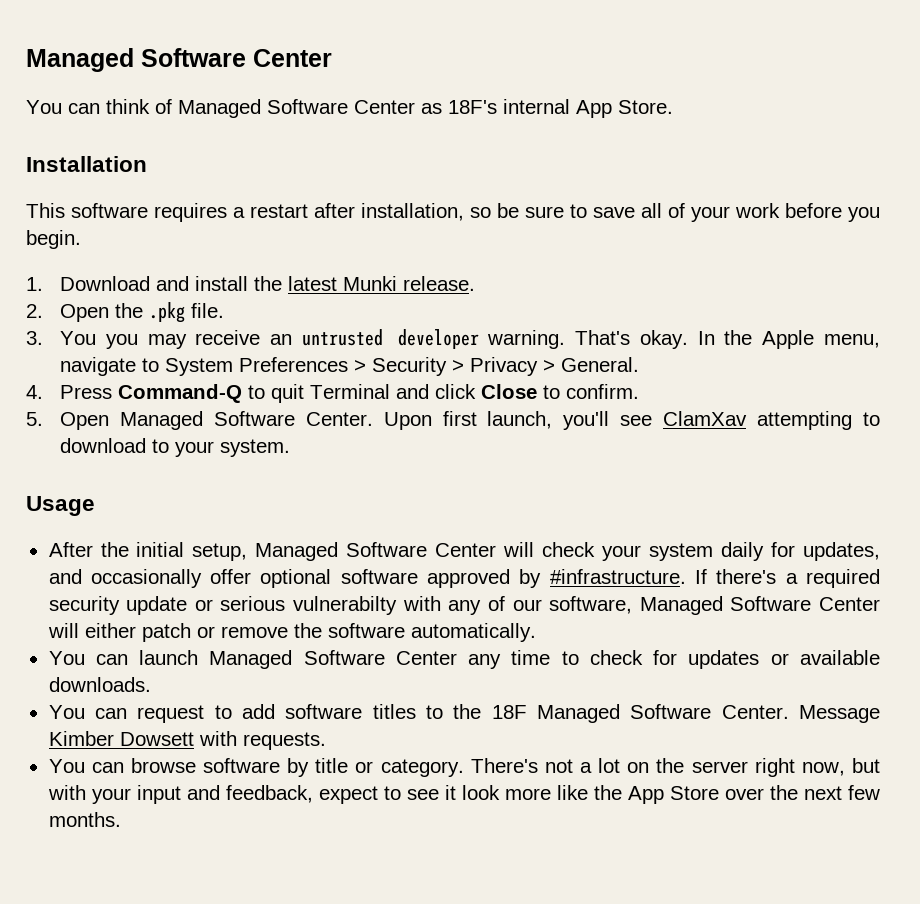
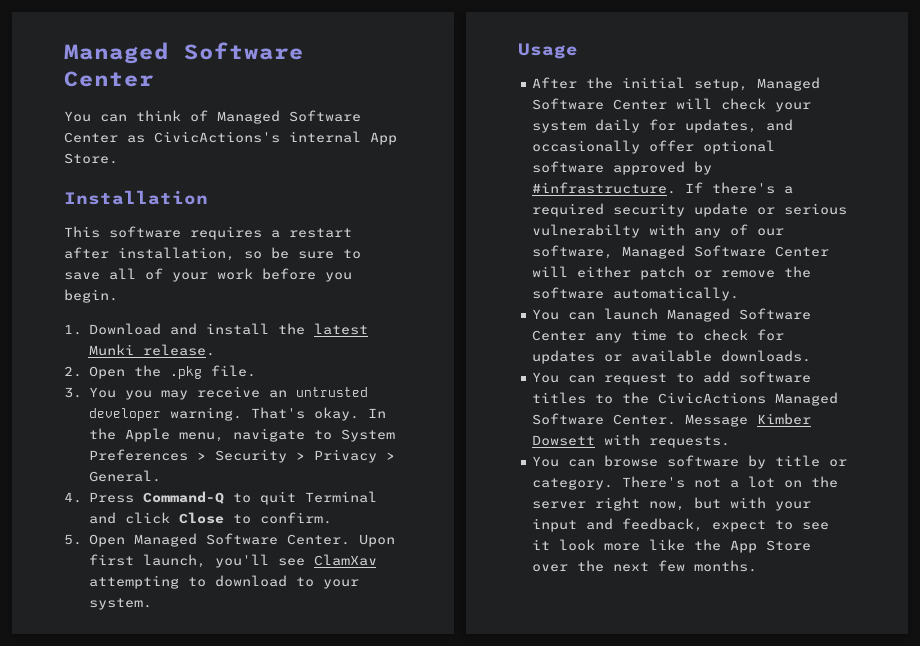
- You can think of Managed Software Center as 18F's internal App Store.
+ You can think of Managed Software Center as CivicActions's internal App Store.
- You can request to add software titles to the 18F Managed Software Center.
+ You can request to add software titles to the CivicActions Managed Software Center.

